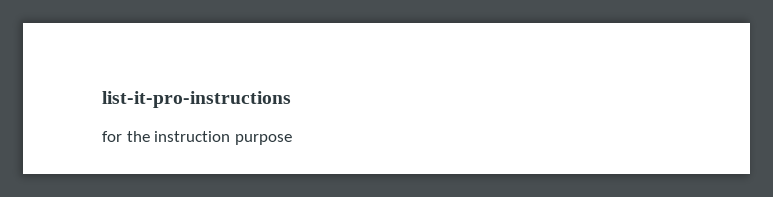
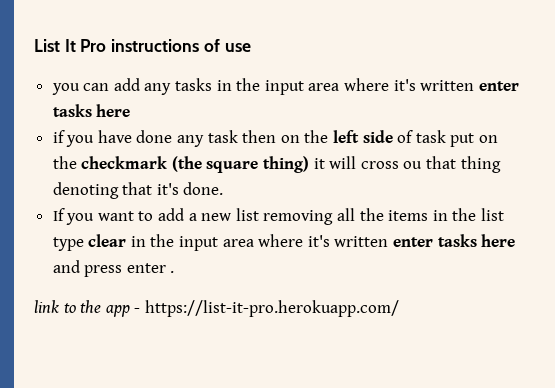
- list-it-pro-instructions
- for the instruction purpose
+ List It Pro instructions of use
+ you can add any tasks in the input area where it's written enter tasks here
+ if you have done any task then on the left side of task put on the checkmark (the square thing) it will cross ou that thing denoting that it's done.
+ If you want to add a new list removing all the items in the list type clear in the input area where it's written enter tasks here and press enter .
+ link to the app - https://list-it-pro.herokuapp.com/

